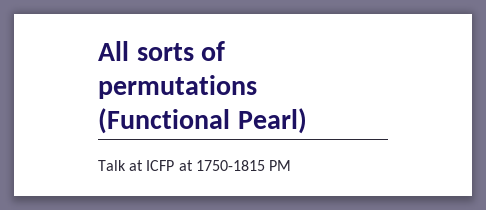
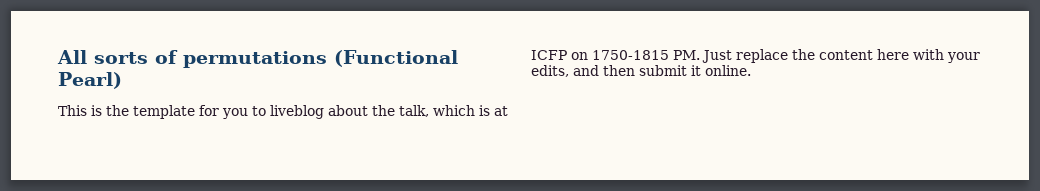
- Talk at ICFP at 1750-1815 PM
+ This is the template for you to liveblog about the talk, which is at ICFP on 1750-1815 PM. Just replace the content here with your edits, and then submit it online.

